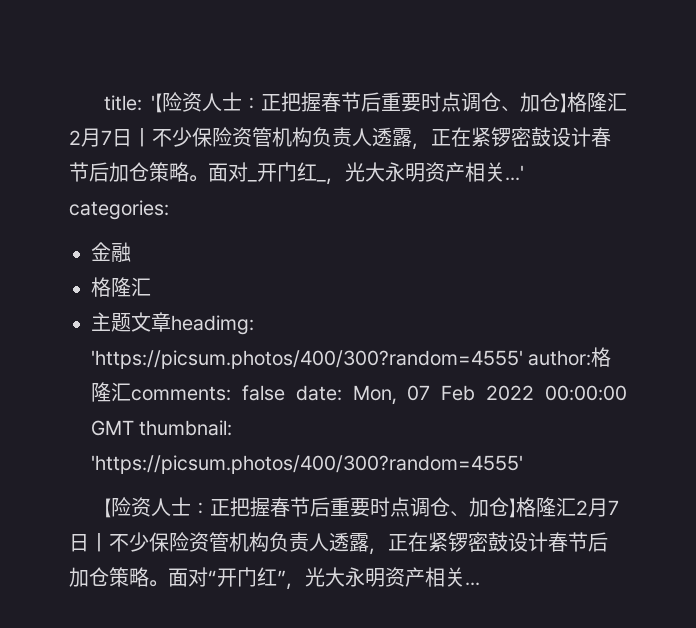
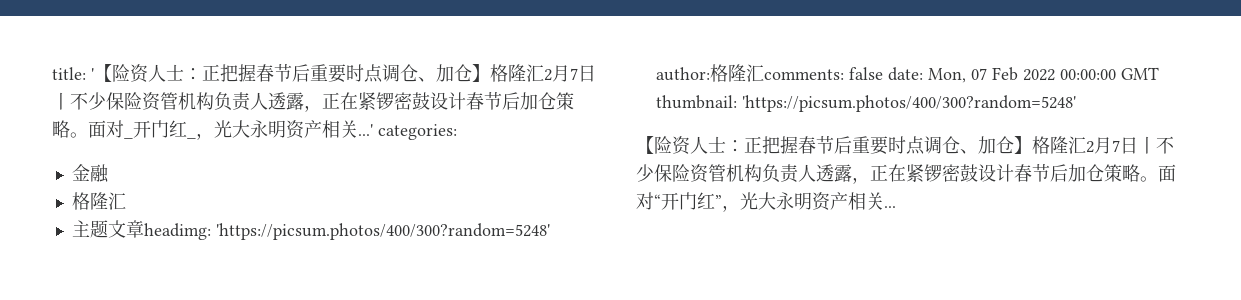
- 主题文章headimg: 'https://picsum.photos/400/300?random=4555' author:格隆汇comments: false date: Mon, 07 Feb 2022 00:00:00 GMT thumbnail: 'https://picsum.photos/400/300?random=4555'
+ 主题文章headimg: 'https://picsum.photos/400/300?random=5248' author:格隆汇comments: false date: Mon, 07 Feb 2022 00:00:00 GMT thumbnail: 'https://picsum.photos/400/300?random=5248'

